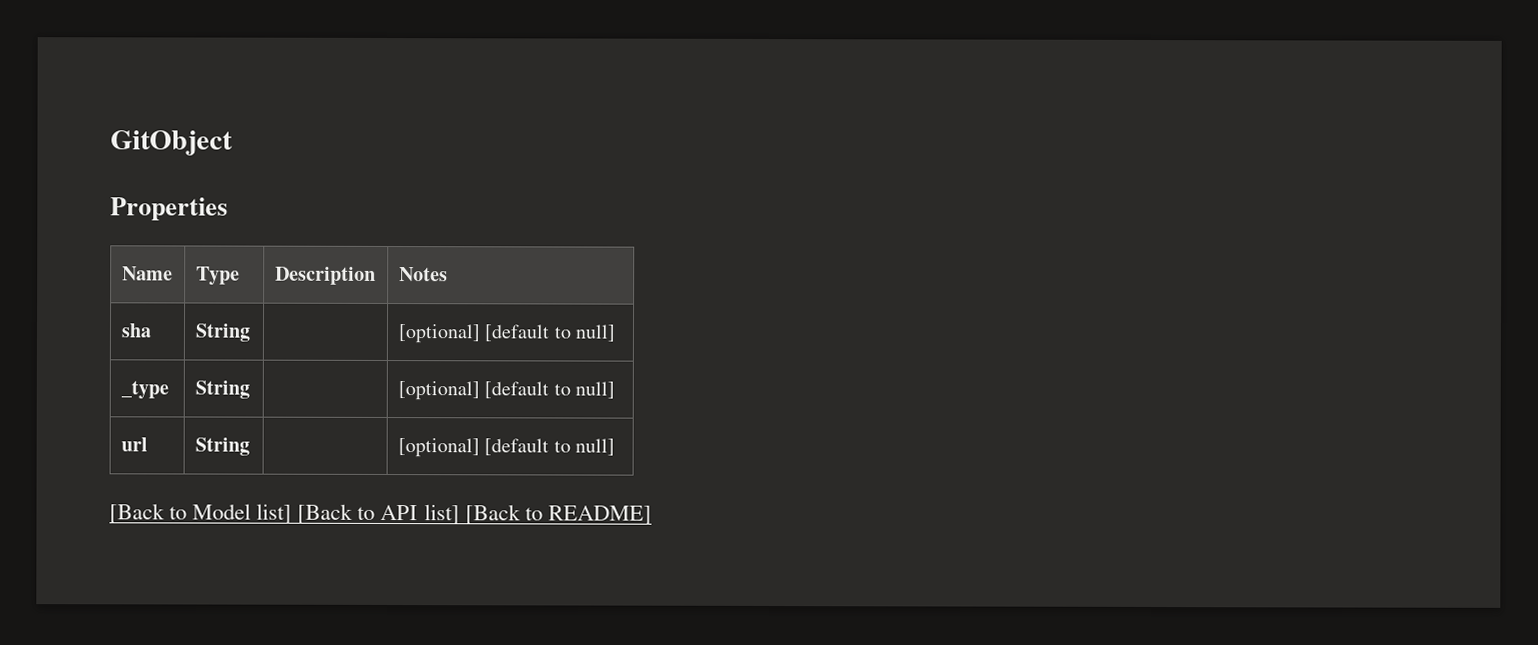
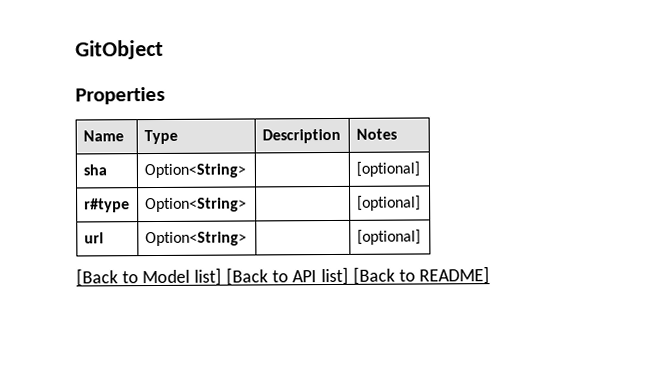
- sha | String | | [optional] [default to null]
- _type | String | | [optional] [default to null]
+ sha | Option<String> | | [optional]
+ r#type | Option<String> | | [optional]
- url | String | | [optional] [default to null]
+ url | Option<String> | | [optional]

